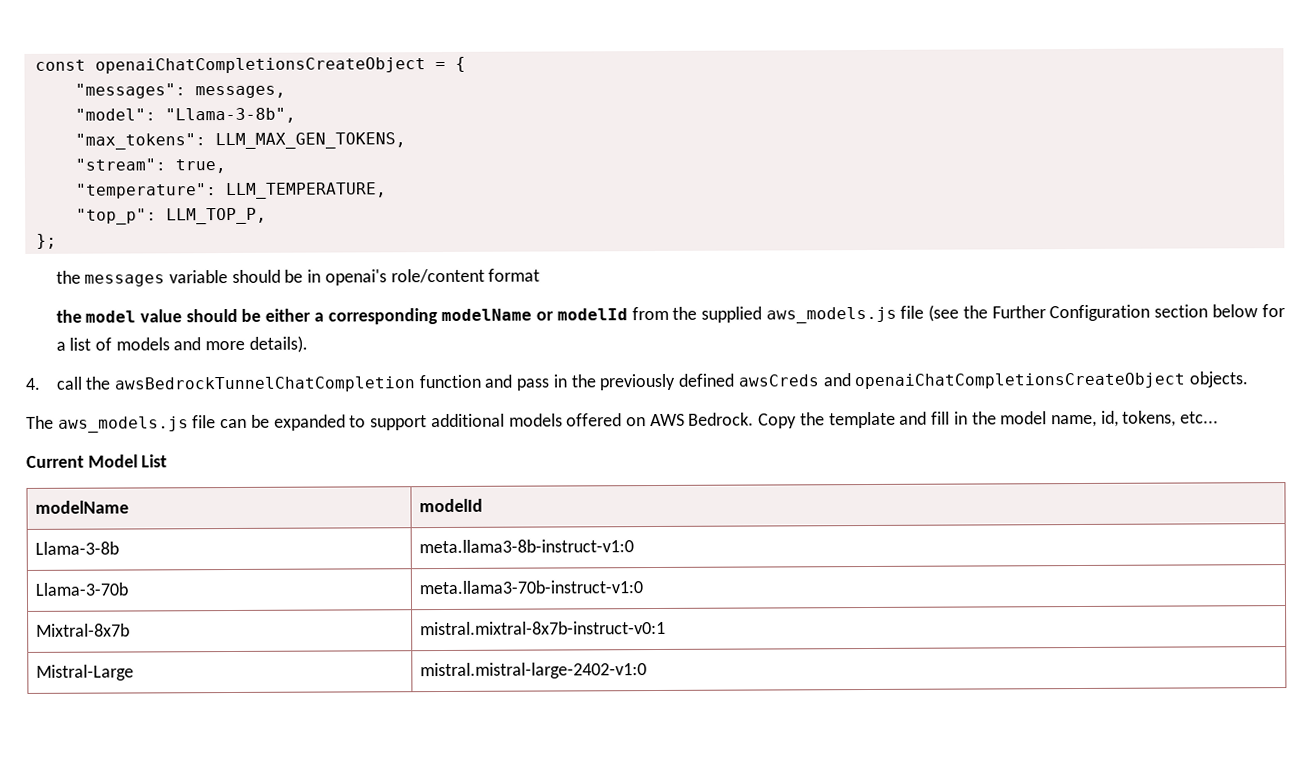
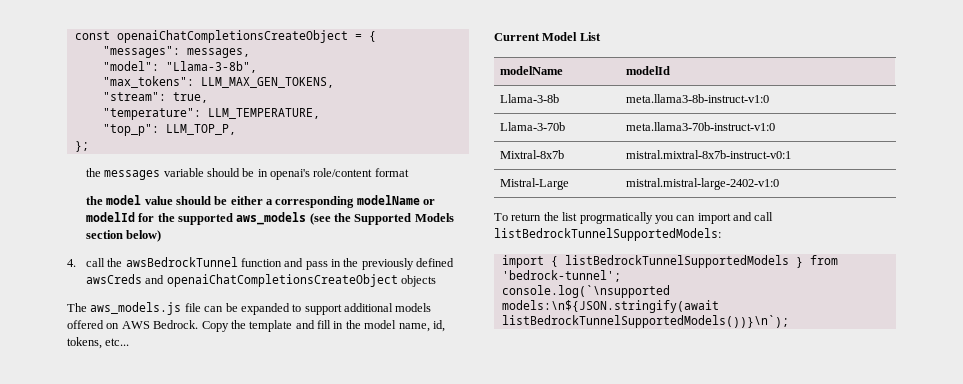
- the model value should be either a corresponding modelName or modelId from the supplied aws_models.js file (see the Further Configuration section below for a list of models and more details).
+ the model value should be either a corresponding modelName or modelId for the supported aws_models (see the Supported Models section below)
- 4. call the awsBedrockTunnelChatCompletion function and pass in the previously defined awsCreds and openaiChatCompletionsCreateObject objects.
+ 4. call the awsBedrockTunnel function and pass in the previously defined awsCreds and openaiChatCompletionsCreateObject objects
+ To return the list progrmatically you can import and call listBedrockTunnelSupportedModels:
+ import { listBedrockTunnelSupportedModels } from 'bedrock-tunnel';
+ console.log(`\nsupported models:\n${JSON.stringify(await listBedrockTunnelSupportedModels())}\n`);

